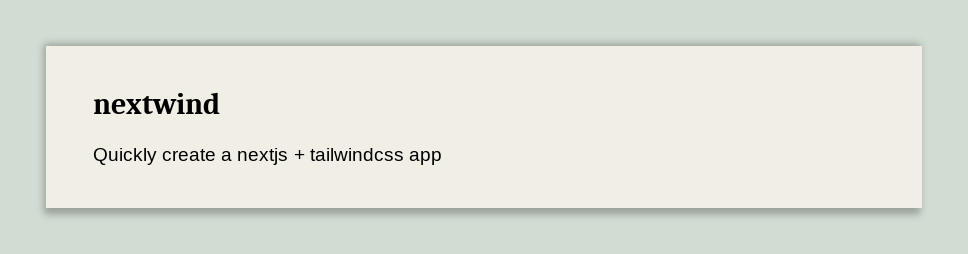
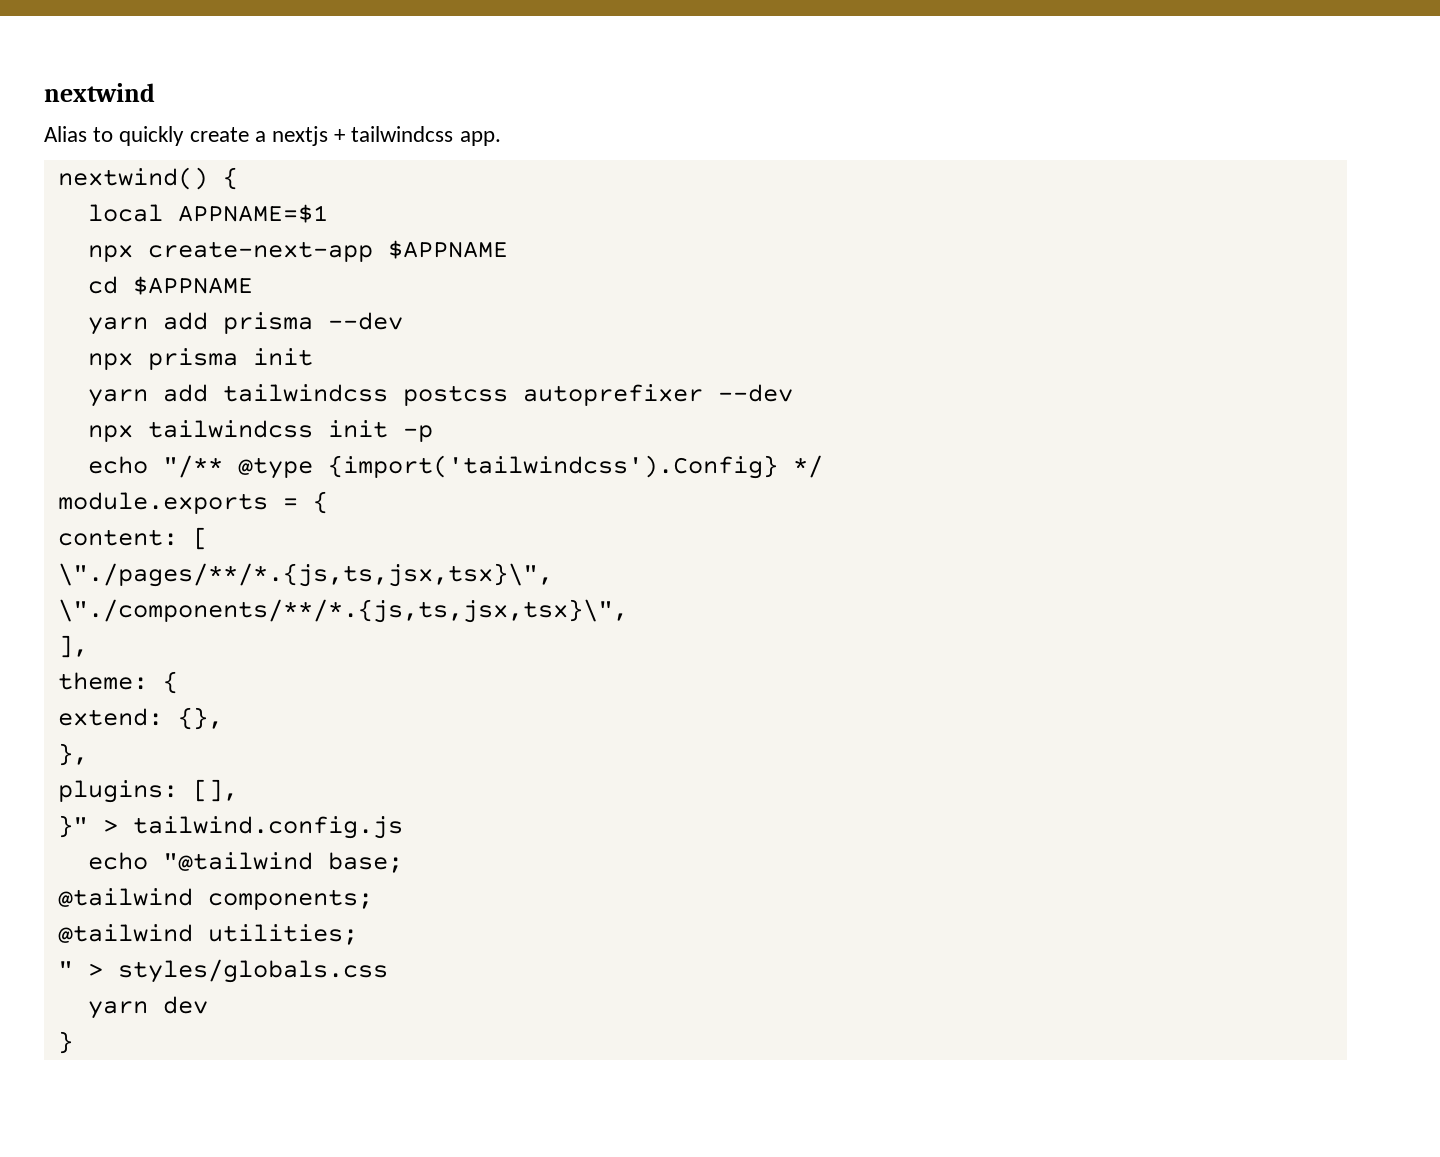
- Quickly create a nextjs + tailwindcss app
+ Alias to quickly create a nextjs + tailwindcss app.
+ nextwind() {
+ local APPNAME=$1
+ npx create-next-app $APPNAME
+ cd $APPNAME
+ yarn add prisma --dev
+ npx prisma init
+ yarn add tailwindcss postcss autoprefixer --dev
+ npx tailwindcss init -p
+ echo "/** @type {import('tailwindcss').Config} */
+ module.exports = {
+ content: [
+ \"./pages/**/*.{js,ts,jsx,tsx}\",
+ \"./components/**/*.{js,ts,jsx,tsx}\",
+ ],
+ theme: {
+ extend: {},
+ },
+ plugins: [],
+ }" > tailwind.config.js
+ echo "@tailwind base;
+ @tailwind components;
+ @tailwind utilities;
+ " > styles/globals.css
+ yarn dev
+ }

